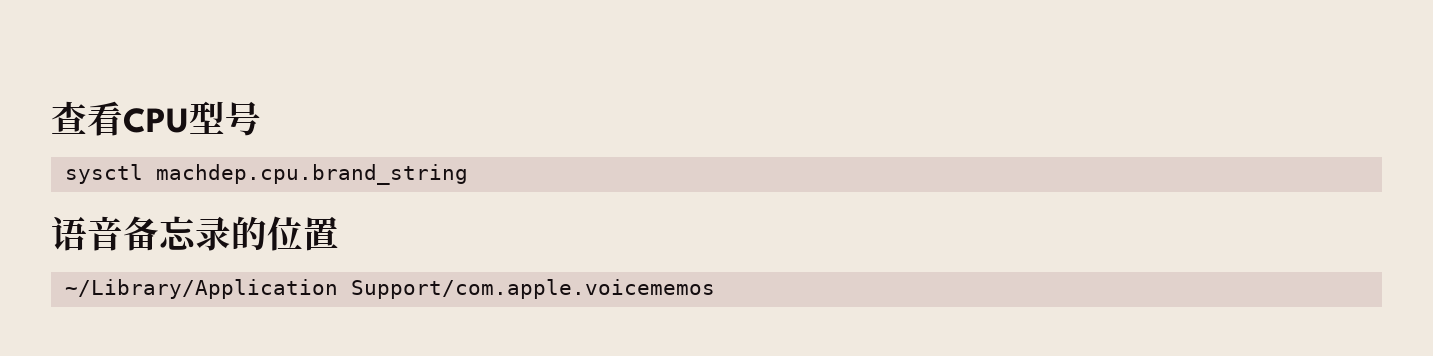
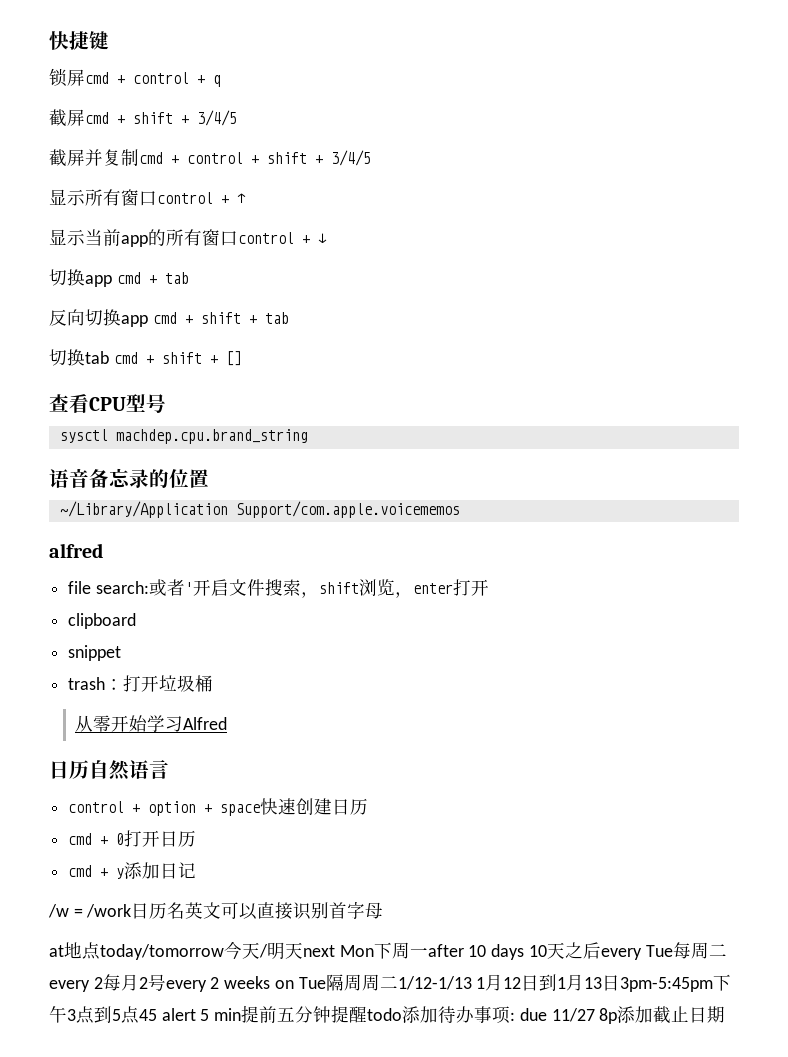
+ 快捷键
+ 锁屏cmd + control + q
+ 截屏cmd + shift + 3/4/5
+ 截屏并复制cmd + control + shift + 3/4/5
+ 显示所有窗口control + ↑
+ 显示当前app的所有窗口control + ↓
+ 切换app cmd + tab
+ 反向切换app cmd + shift + tab
+ 切换tab cmd + shift + []
+ alfred
+ file search:或者'开启文件搜索，shift浏览，enter打开
+ clipboard
+ snippet
+ trash：打开垃圾桶
+ 从零开始学习Alfred
+ 日历自然语言
+ control + option + space快速创建日历
+ cmd + 0打开日历
+ cmd + y添加日记
+ /w = /work日历名英文可以直接识别首字母
+ at地点today/tomorrow今天/明天next Mon下周一after 10 days 10天之后every Tue每周二every 2每月2号every 2 weeks on Tue隔周周二1/12-1/13 1月12日到1月13日3pm-5:45pm下午3点到5点45 alert 5 min提前五分钟提醒todo添加待办事项: due 11/27 8p添加截止日期

